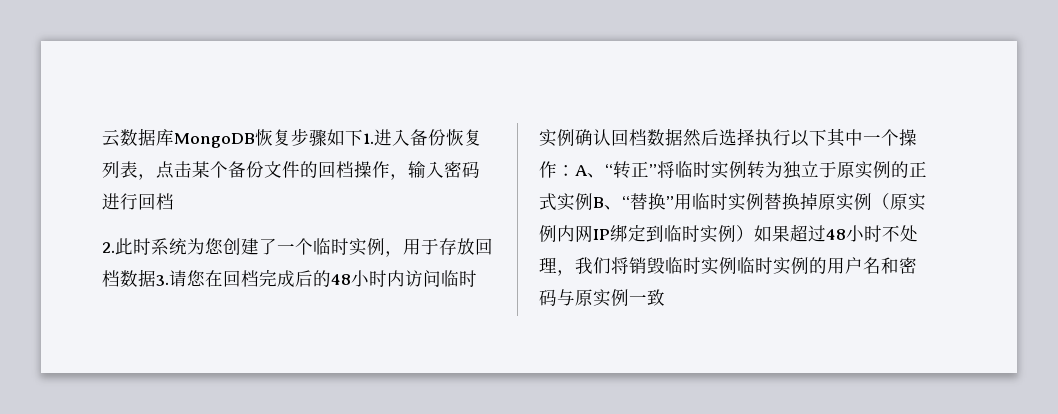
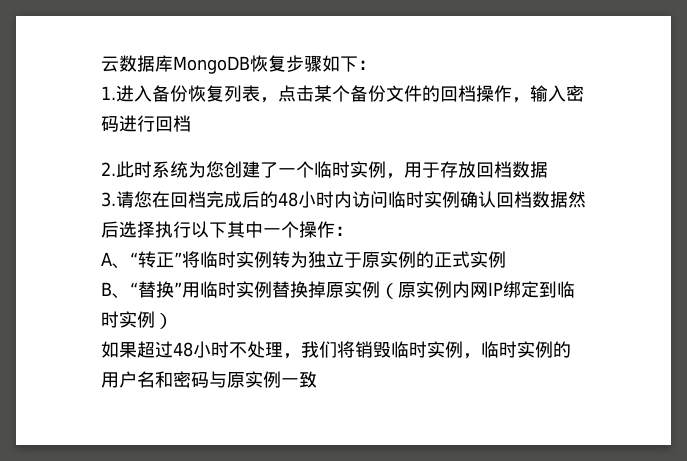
- 云数据库MongoDB恢复步骤如下1.进入备份恢复列表，点击某个备份文件的回档操作，输入密码进行回档
+ 云数据库MongoDB恢复步骤如下：
+ 1.进入备份恢复列表，点击某个备份文件的回档操作，输入密码进行回档
- 2.此时系统为您创建了一个临时实例，用于存放回档数据3.请您在回档完成后的48小时内访问临时实例确认回档数据然后选择执行以下其中一个操作：A、“转正”将临时实例转为独立于原实例的正式实例B、“替换”用临时实例替换掉原实例（原实例内网IP绑定到临时实例）如果超过48小时不处理，我们将销毁临时实例临时实例的用户名和密码与原实例一致
+ 2.此时系统为您创建了一个临时实例，用于存放回档数据
+ 3.请您在回档完成后的48小时内访问临时实例确认回档数据然后选择执行以下其中一个操作：
+ A、“转正”将临时实例转为独立于原实例的正式实例
+ B、“替换”用临时实例替换掉原实例（原实例内网IP绑定到临时实例）
+ 如果超过48小时不处理，我们将销毁临时实例，临时实例的用户名和密码与原实例一致

